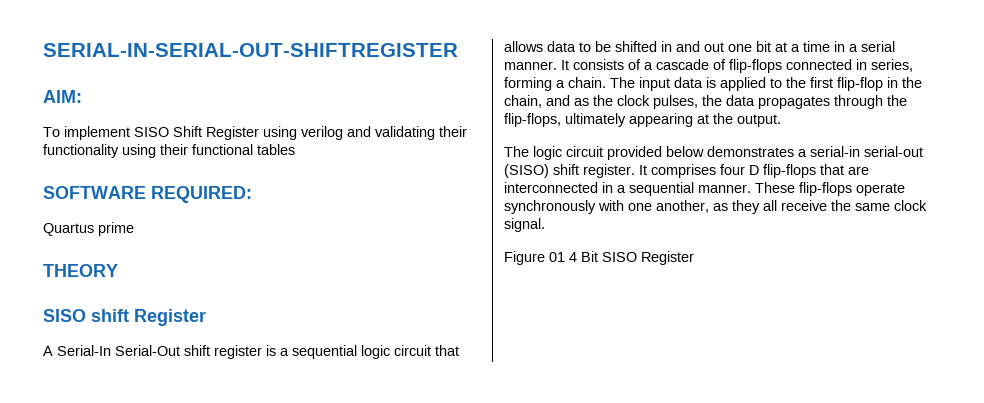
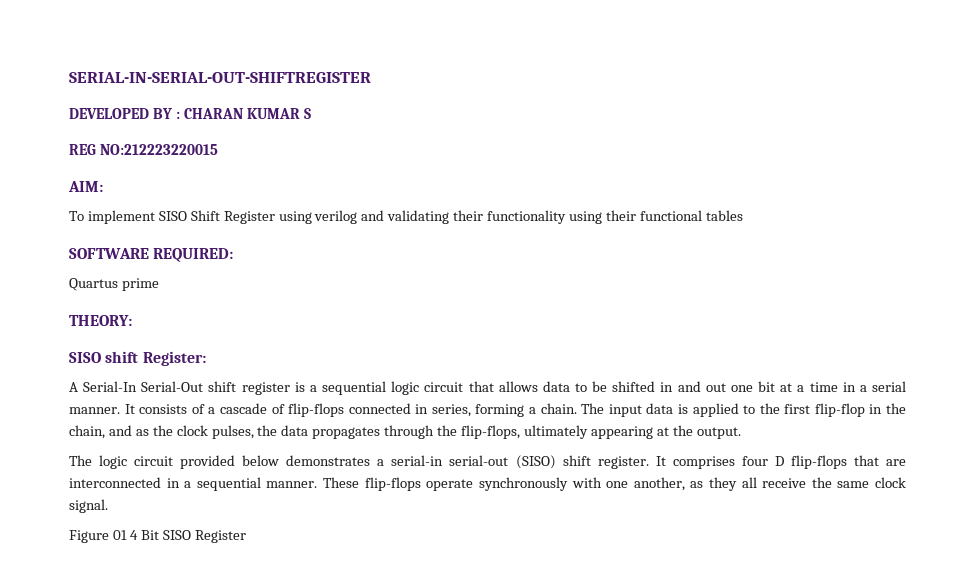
+ DEVELOPED BY : CHARAN KUMAR S
+ REG NO:212223220015
- THEORY
+ THEORY:
- SISO shift Register
+ SISO shift Register:

